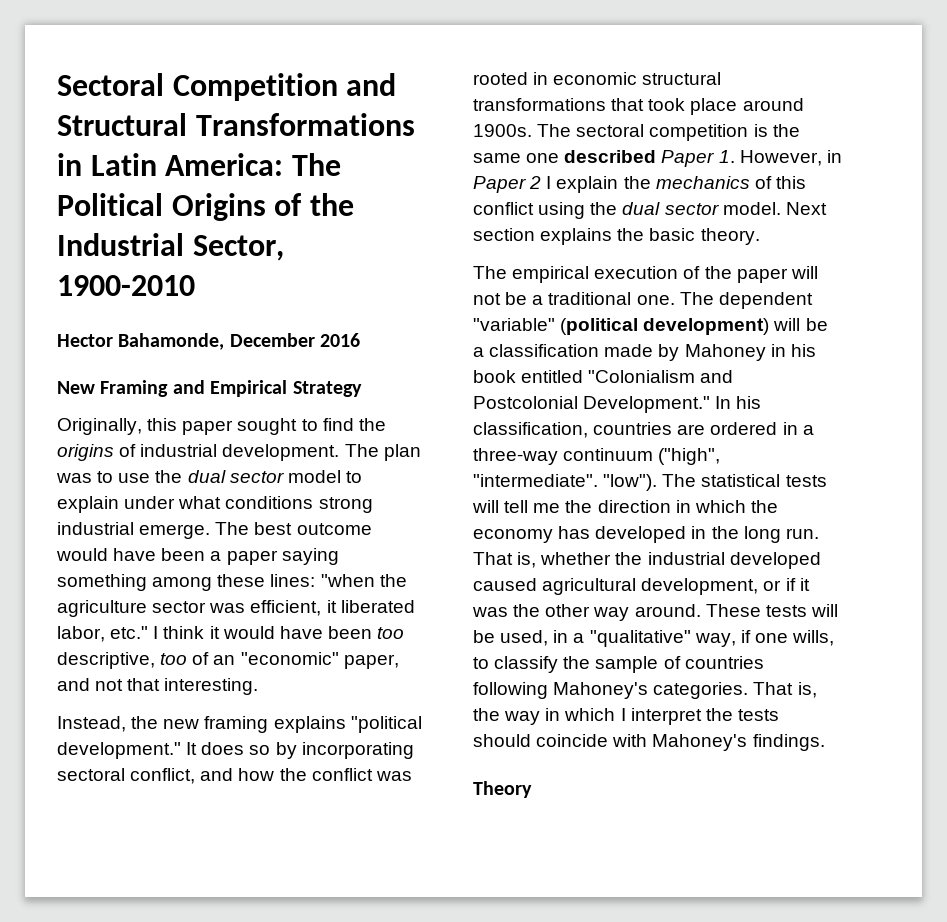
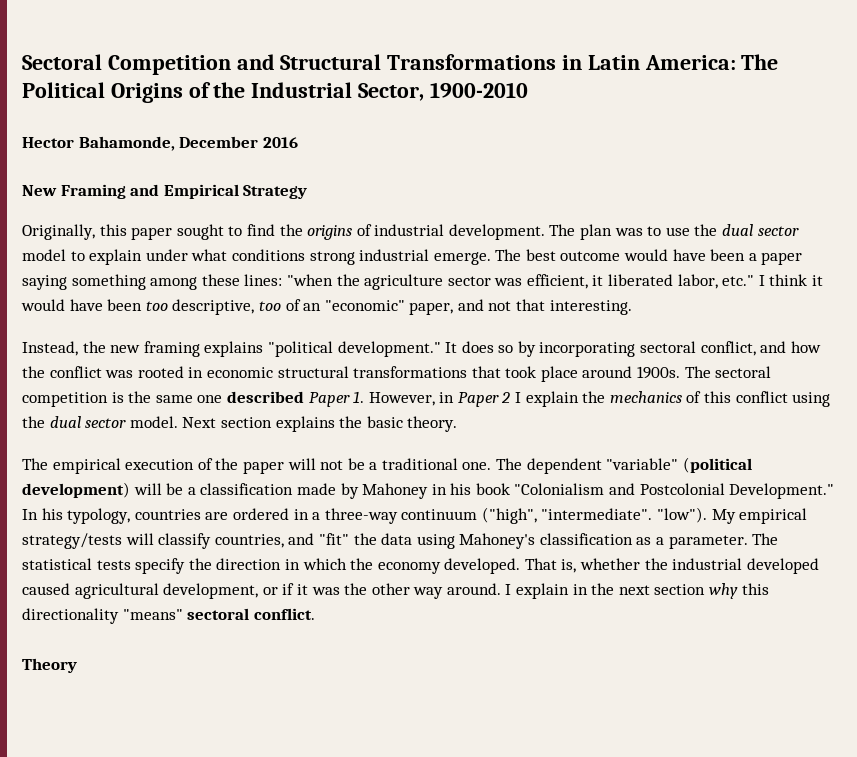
- The dependent "variable" (political development) will be a classification made by Mahoney in his book entitled "Colonialism and Postcolonial Development."
+ The dependent "variable" (political development) will be a classification made by Mahoney in his book "Colonialism and Postcolonial Development."
- In his classification, countries are ordered in a three-way continuum ("high", "intermediate".
+ In his typology, countries are ordered in a three-way continuum ("high", "intermediate".
- The statistical tests will tell me the direction in which the economy has developed in the long run.
+ My empirical strategy/tests will classify countries, and "fit" the data using Mahoney's classification as a parameter. The statistical tests specify the direction in which the economy developed.
- These tests will be used, in a "qualitative" way, if one wills, to classify the sample of countries following Mahoney's categories. That is, the way in which I interpret the tests should coincide with Mahoney's findings.
+ I explain in the next section why this directionality "means" sectoral conflict.

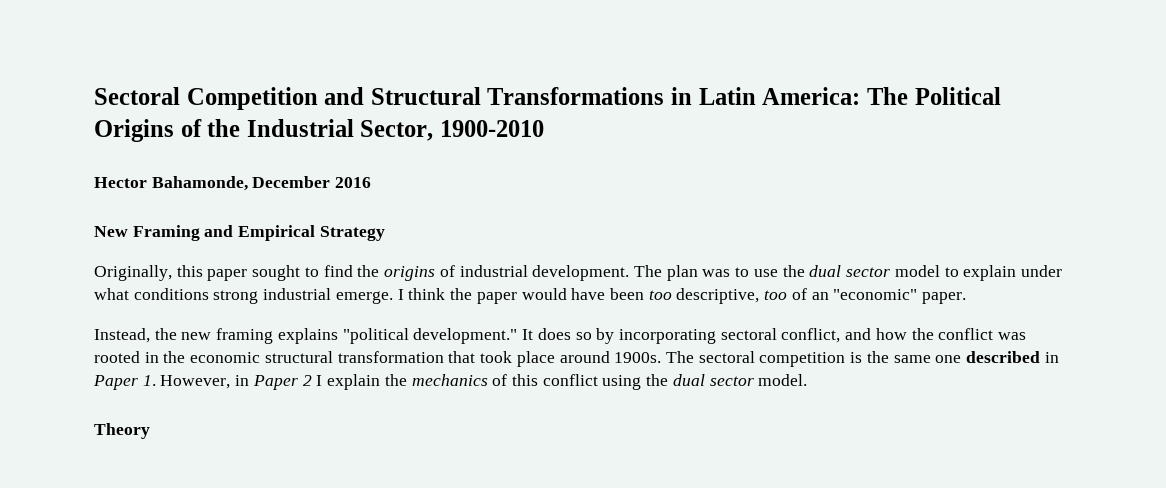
- The best outcome would have been a paper saying something among these lines: "when the agriculture sector was efficient, it liberated labor, etc." I think it would have been too descriptive, too of an "economic" paper, and not that interesting.
+ I think the paper would have been too descriptive, too of an "economic" paper.
- It does so by incorporating sectoral conflict, and how the conflict was rooted in economic structural transformations that took place around 1900s.
+ It does so by incorporating sectoral conflict, and how the conflict was rooted in the economic structural transformation that took place around 1900s.
- The sectoral competition is the same one described Paper 1. However, in Paper 2 I explain the mechanics of this conflict using the dual sector model. Next section explains the basic theory.
- The empirical execution of the paper will not be a traditional one. The dependent "variable" (political development) will be a classification made by Mahoney in his book "Colonialism and Postcolonial Development." In his typology, countries are ordered in a three-way continuum ("high", "intermediate". "low"). My empirical strategy/tests will classify countries, and "fit" the data using Mahoney's classification as a parameter. The statistical tests specify the direction in which the economy developed. That is, whether the industrial developed caused agricultural development, or if it was the other way around. I explain in the next section why this directionality "means" sectoral conflict.
+ The sectoral competition is the same one described in Paper 1. However, in Paper 2 I explain the mechanics of this conflict using the dual sector model.

